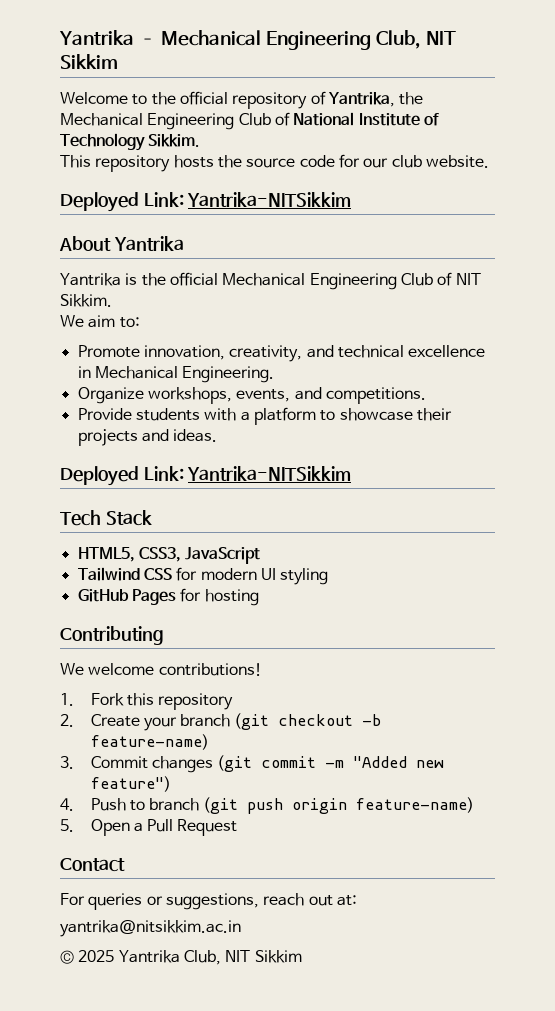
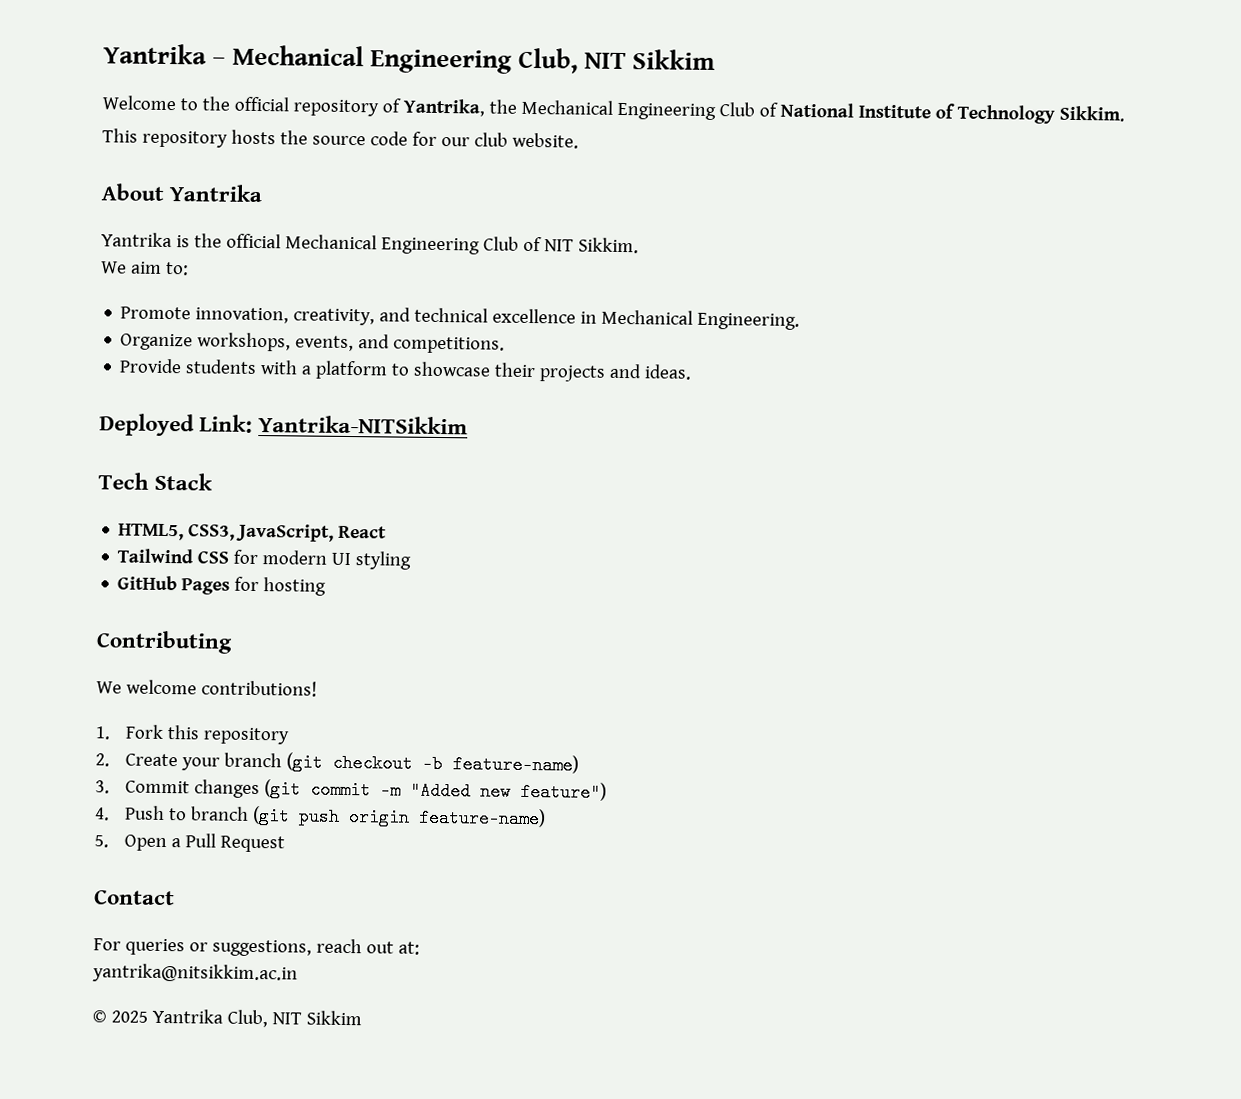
  This repository hosts the source code for our club website.
- Deployed Link: Yantrika-NITSikkim
- HTML5, CSS3, JavaScript
+ HTML5, CSS3, JavaScript, React

